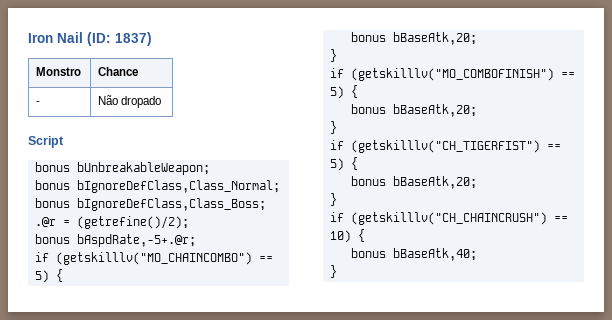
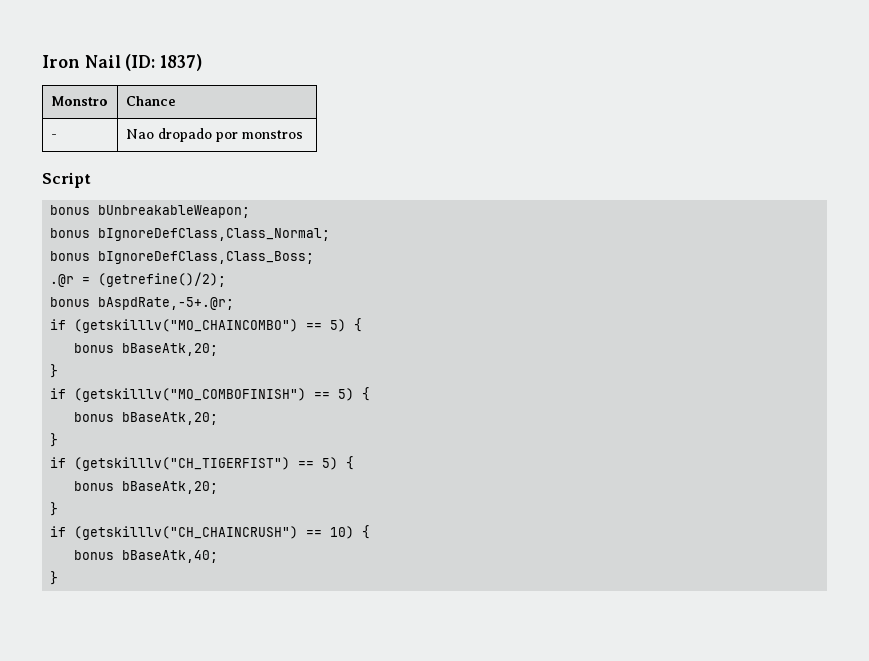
- - | Não dropado
+ - | Nao dropado por monstros

